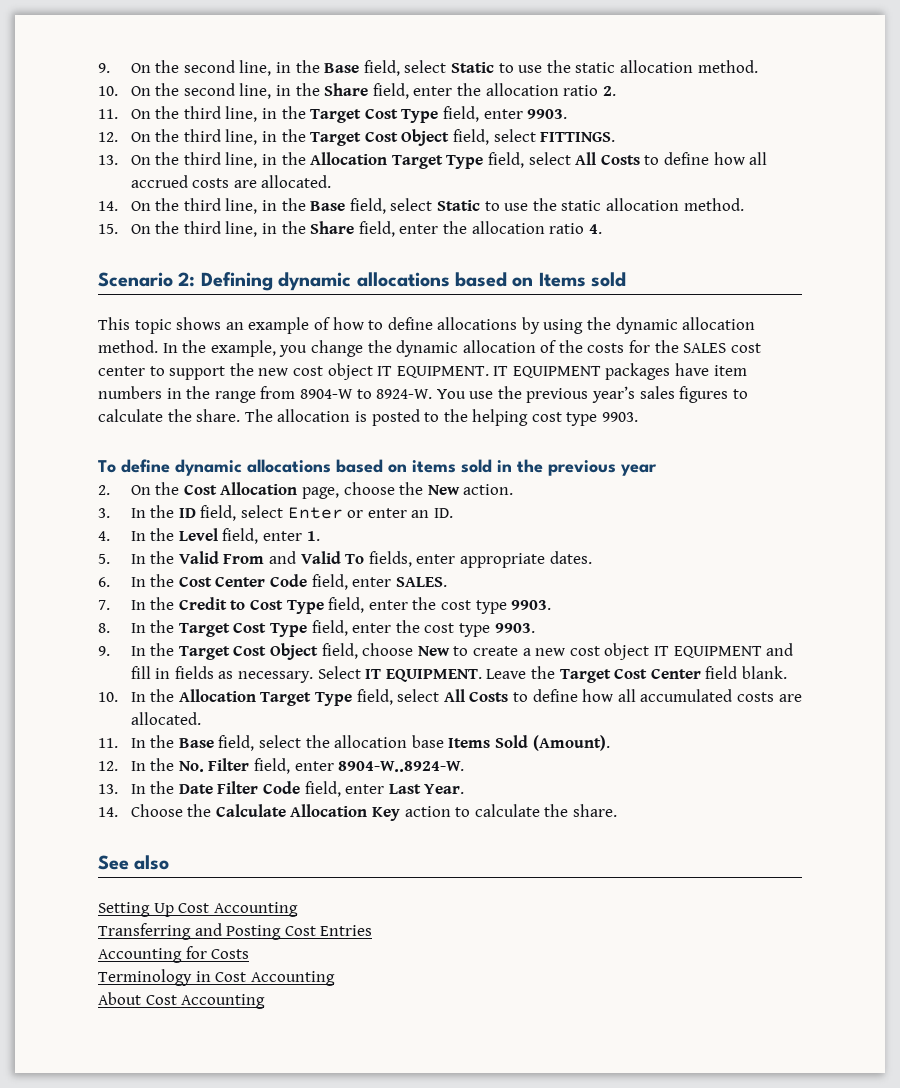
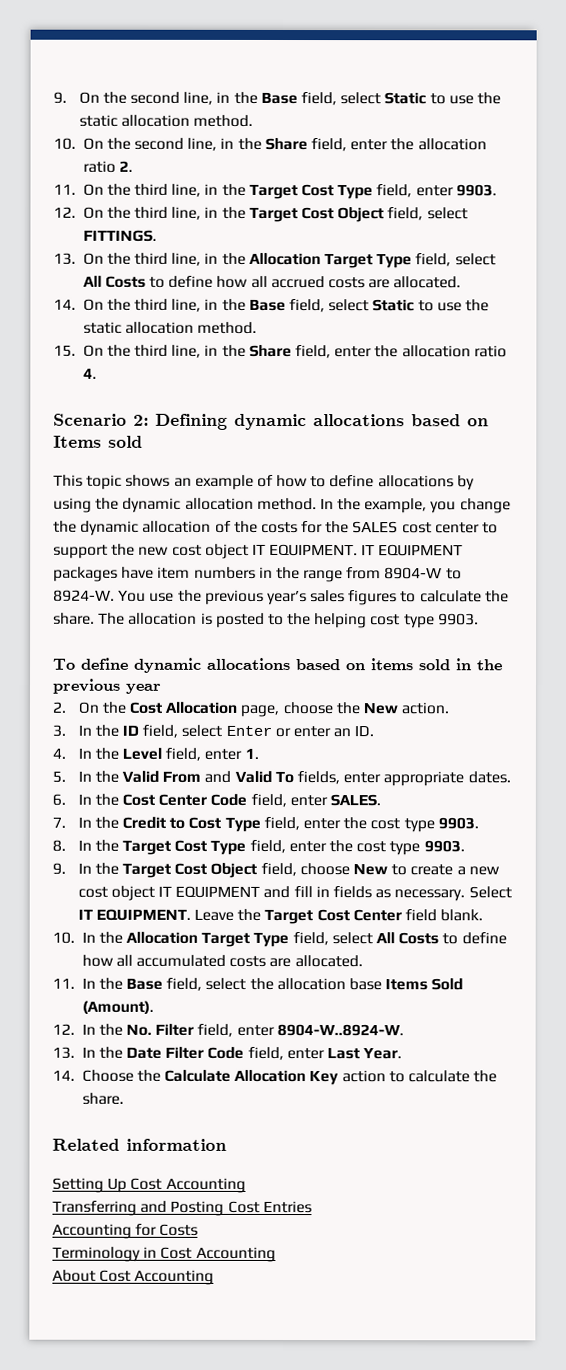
- See also
+ Related information

